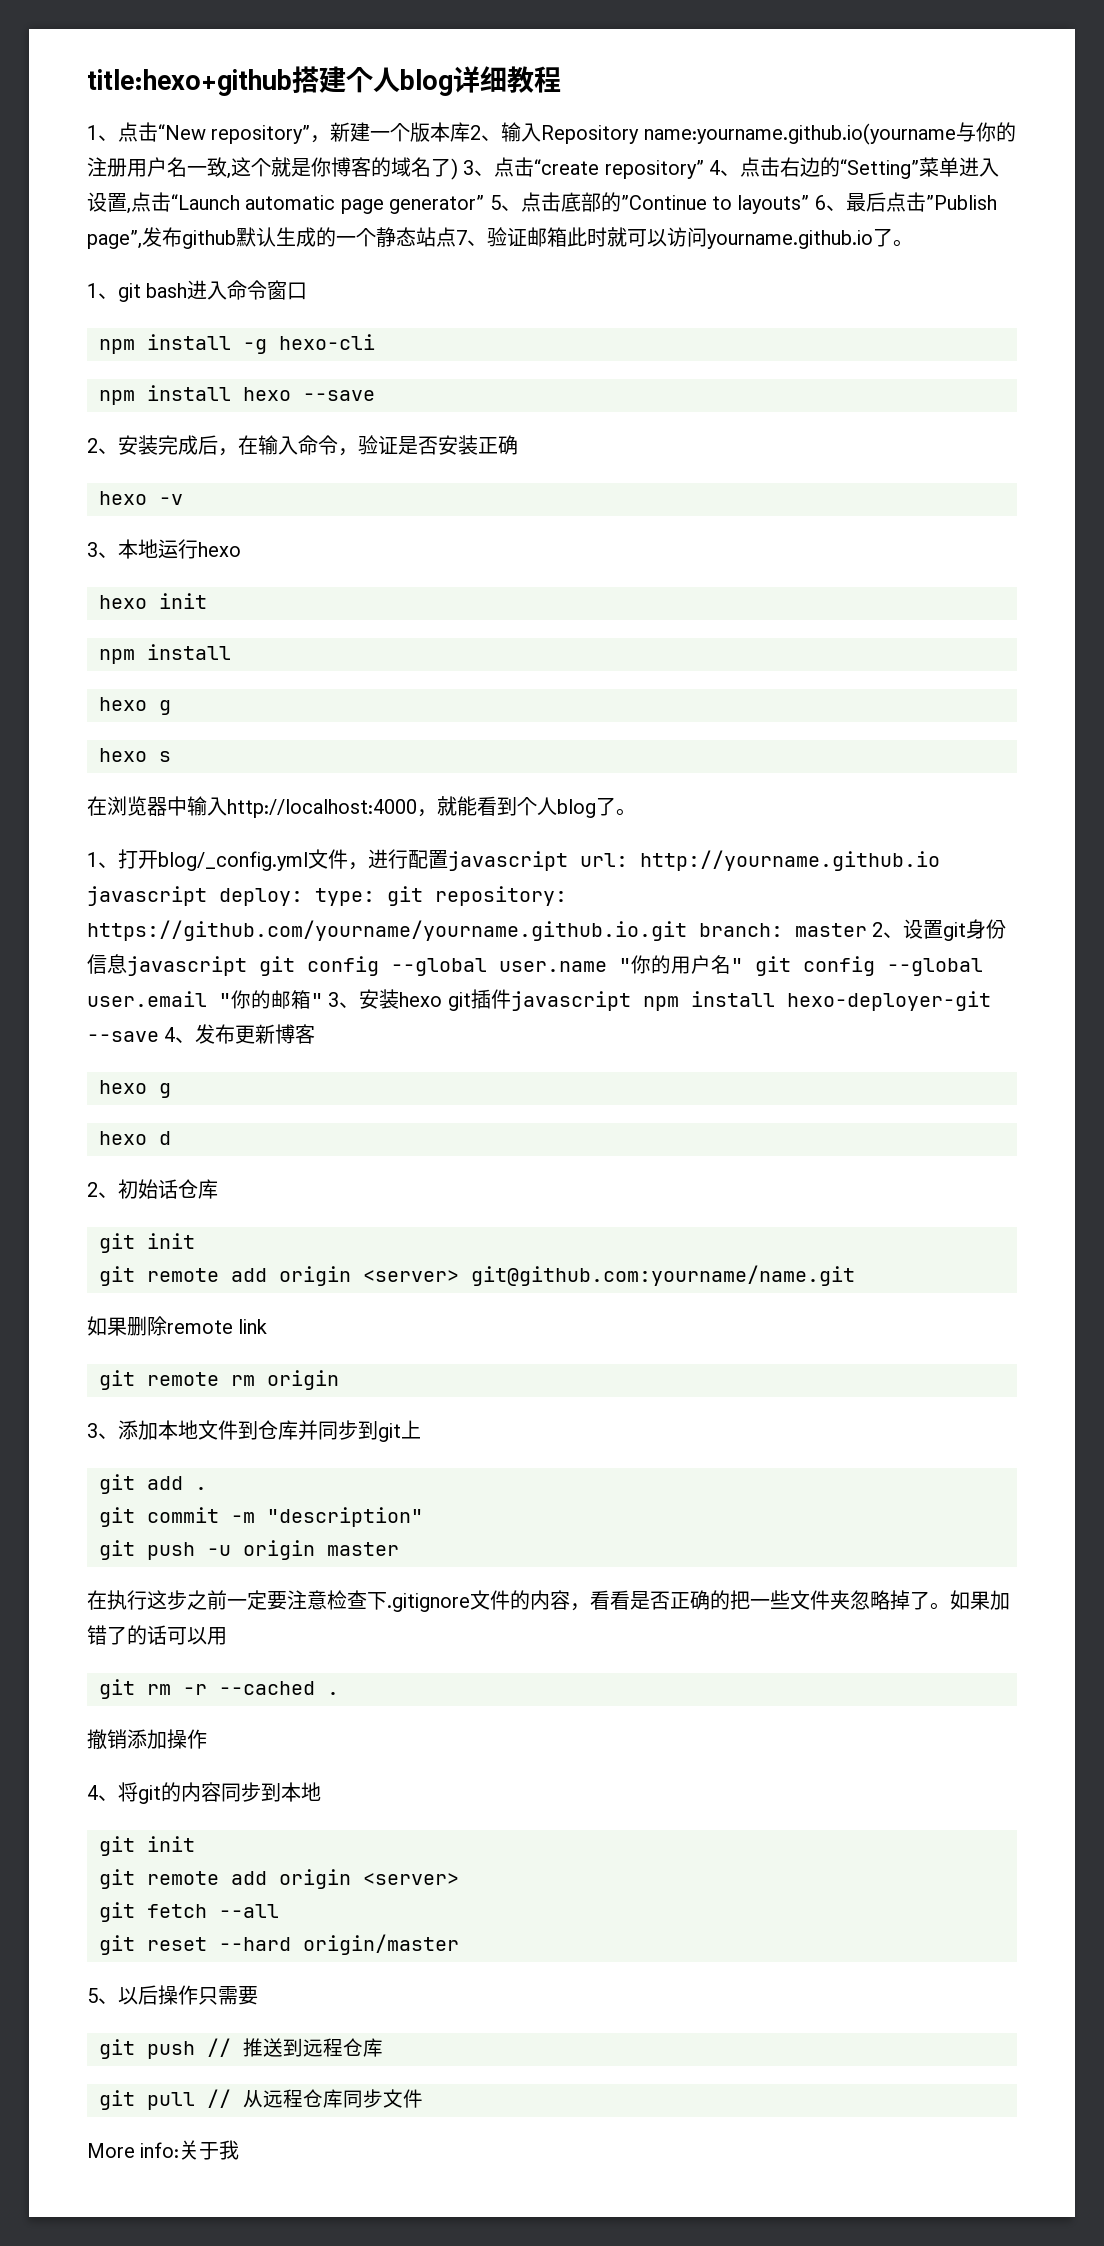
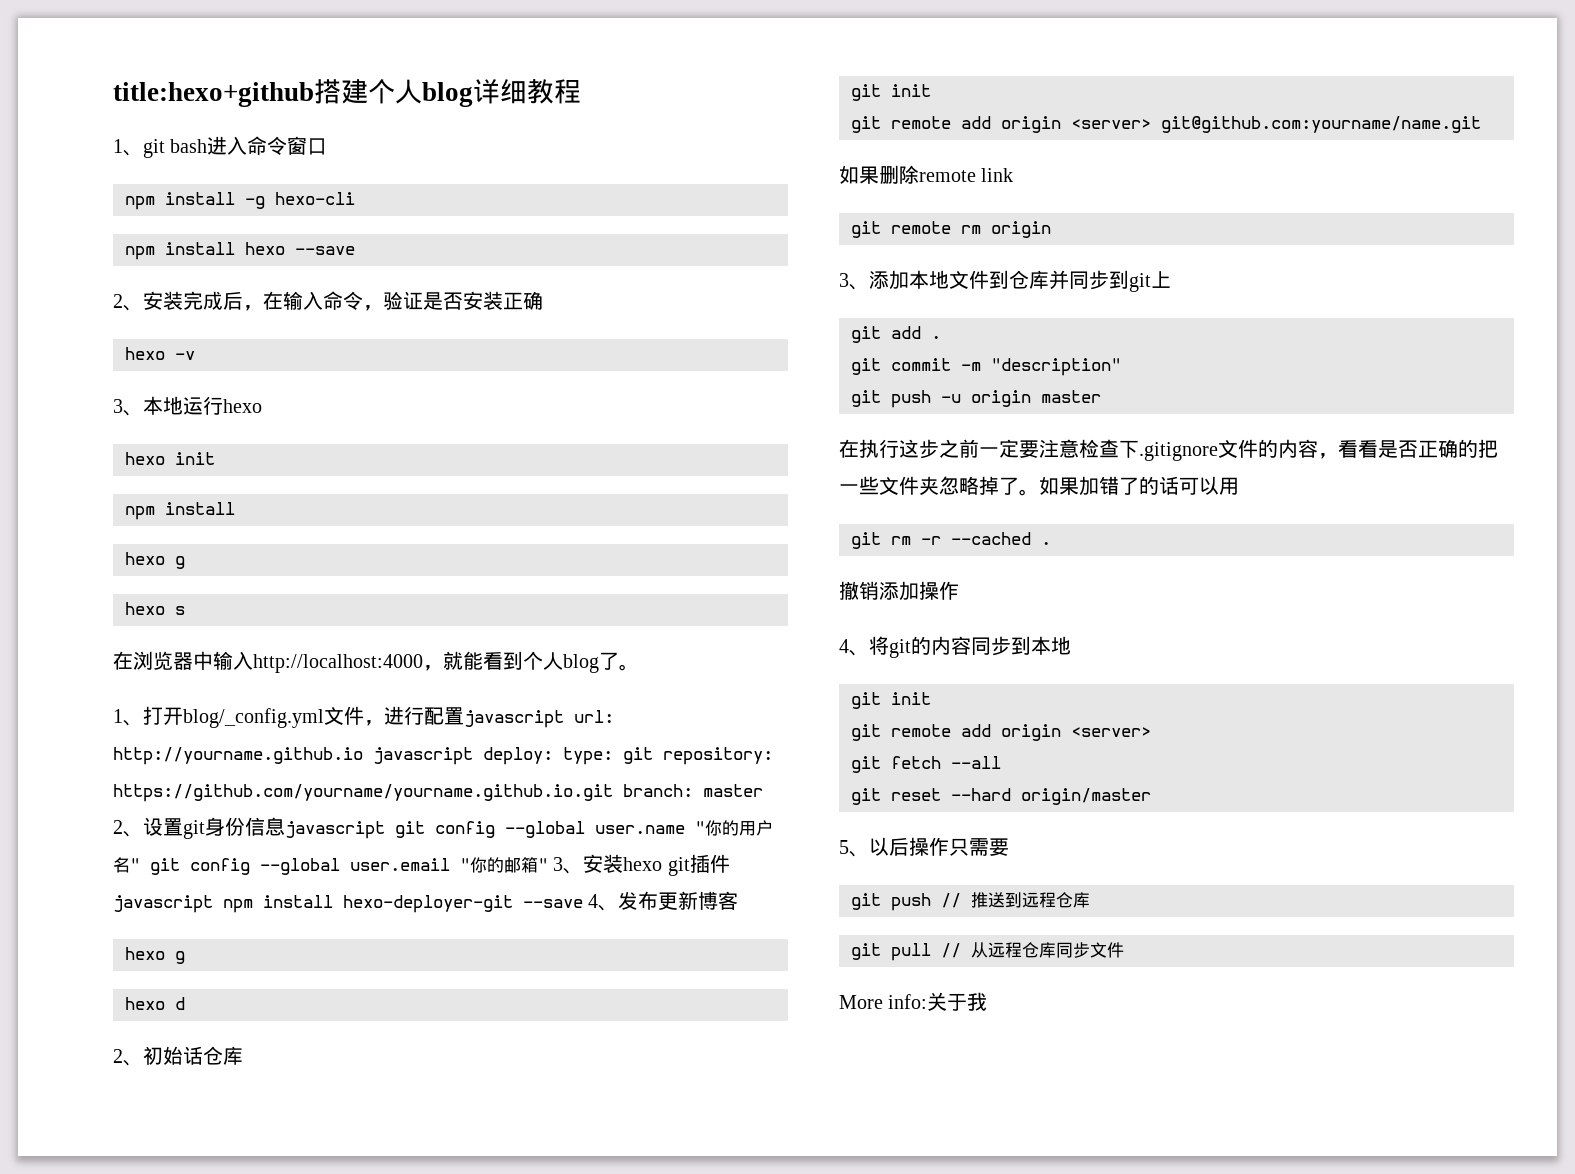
- 1、点击“New repository”，新建一个版本库2、输入Repository name:yourname.github.io(yourname与你的注册用户名一致,这个就是你博客的域名了) 3、点击“create repository” 4、点击右边的“Setting”菜单进入设置,点击“Launch automatic page generator” 5、点击底部的”Continue to layouts” 6、最后点击”Publish page”,发布github默认生成的一个静态站点7、验证邮箱此时就可以访问yourname.github.io了。

